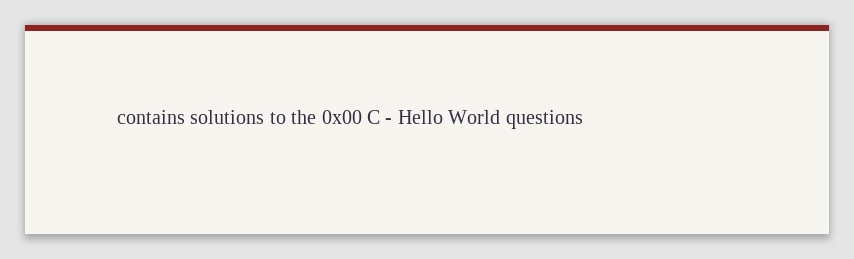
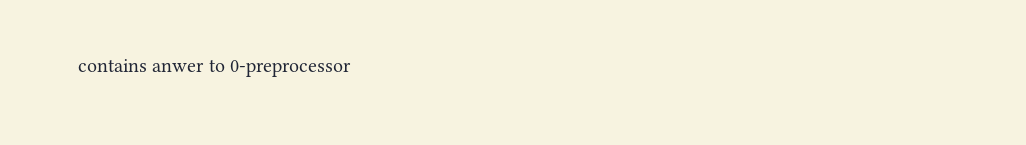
- contains solutions to the 0x00 C - Hello World questions
+ contains anwer to 0-preprocessor

